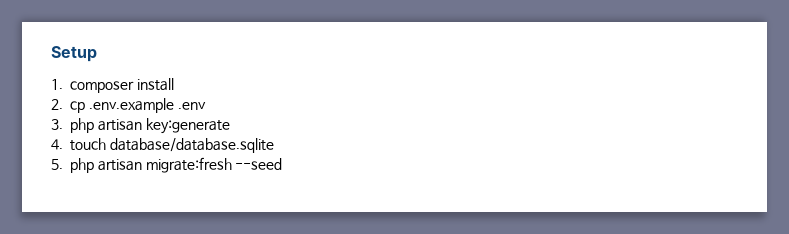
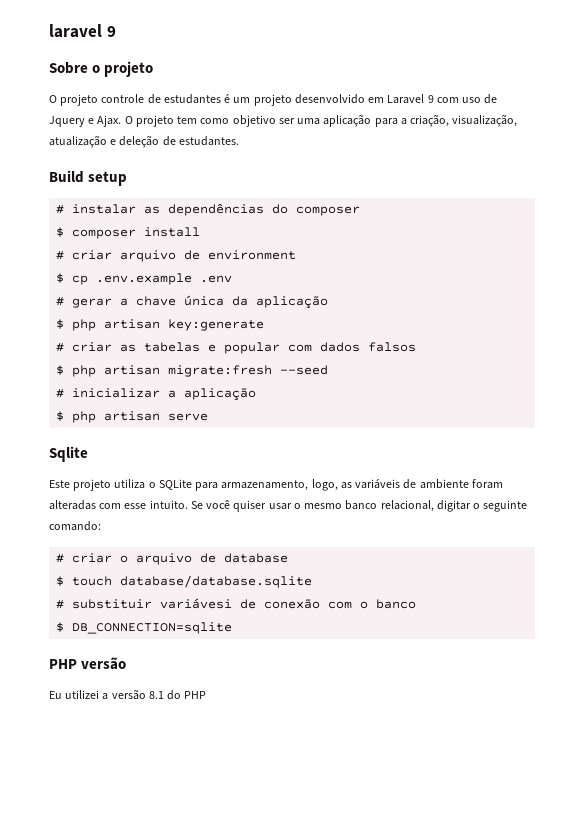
- Setup
- 1. composer install
- 2. cp .env.example .env
- 3. php artisan key:generate
- 4. touch database/database.sqlite
- 5. php artisan migrate:fresh --seed
+ laravel 9
+ Sobre o projeto
+ O projeto controle de estudantes é um projeto desenvolvido em Laravel 9 com uso de Jquery e Ajax. O projeto tem como objetivo ser uma aplicação para a criação, visualização, atualização e deleção de estudantes.
+ Build setup
+ # instalar as dependências do composer
+ $ composer install
+ # criar arquivo de environment
+ $ cp .env.example .env
+ # gerar a chave única da aplicação
+ $ php artisan key:generate
+ # criar as tabelas e popular com dados falsos
+ $ php artisan migrate:fresh --seed
+ # inicializar a aplicação
+ $ php artisan serve
+ Sqlite
+ Este projeto utiliza o SQLite para armazenamento, logo, as variáveis de ambiente foram alteradas com esse intuito. Se você quiser usar o mesmo banco relacional, digitar o seguinte comando:
+ # criar o arquivo de database
+ $ touch database/database.sqlite
+ # substituir variávesi de conexão com o banco
+ $ DB_CONNECTION=sqlite
+ PHP versão
+ Eu utilizei a versão 8.1 do PHP

